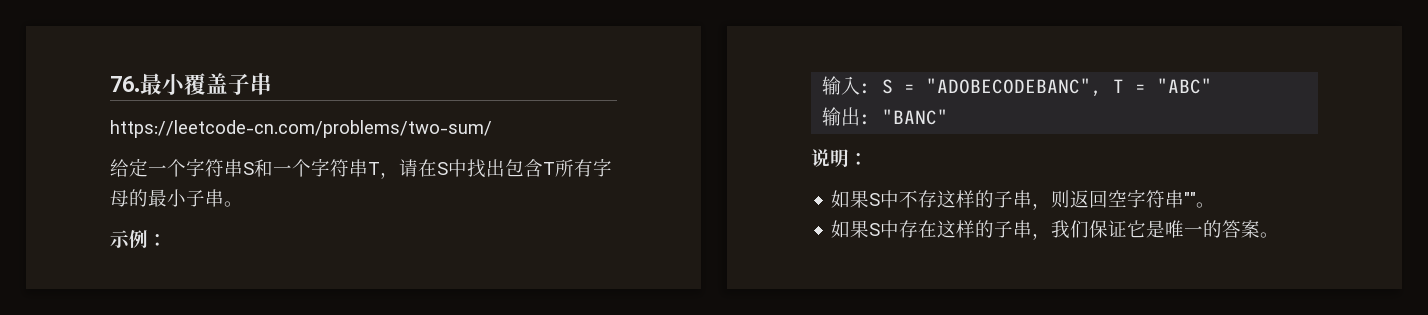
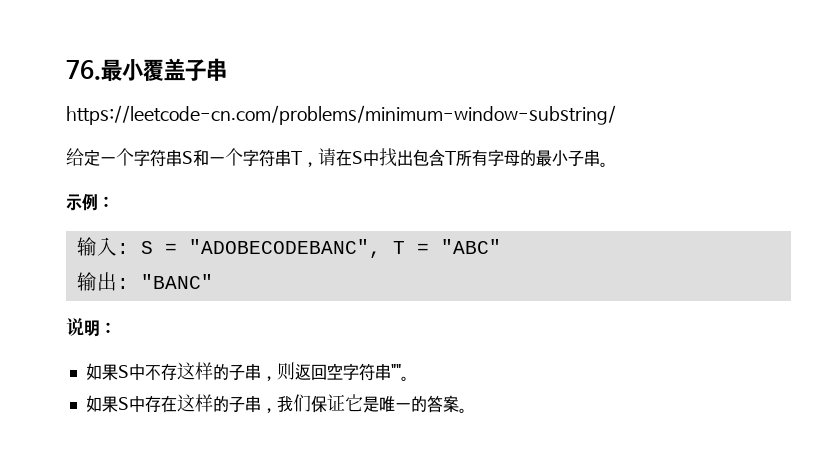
- https://leetcode-cn.com/problems/two-sum/
+ https://leetcode-cn.com/problems/minimum-window-substring/

